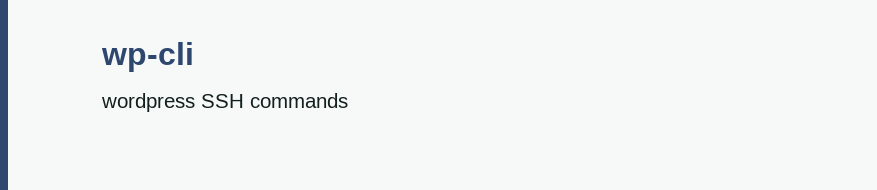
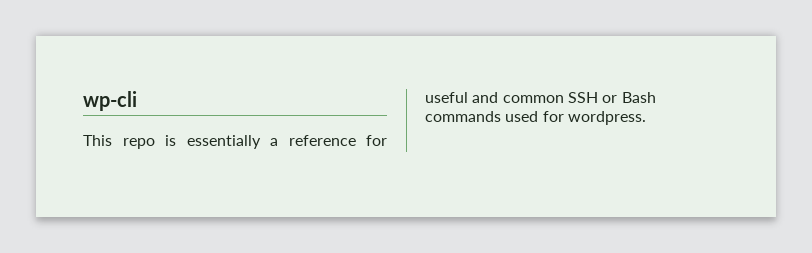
- wordpress SSH commands
+ This repo is essentially a reference for useful and common SSH or Bash commands used for wordpress.

